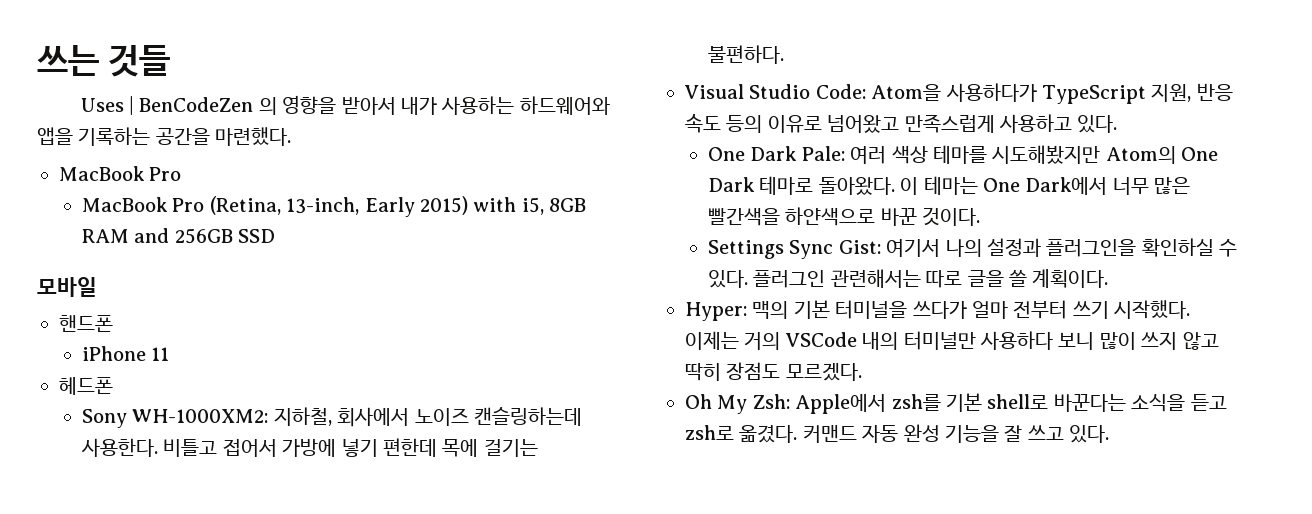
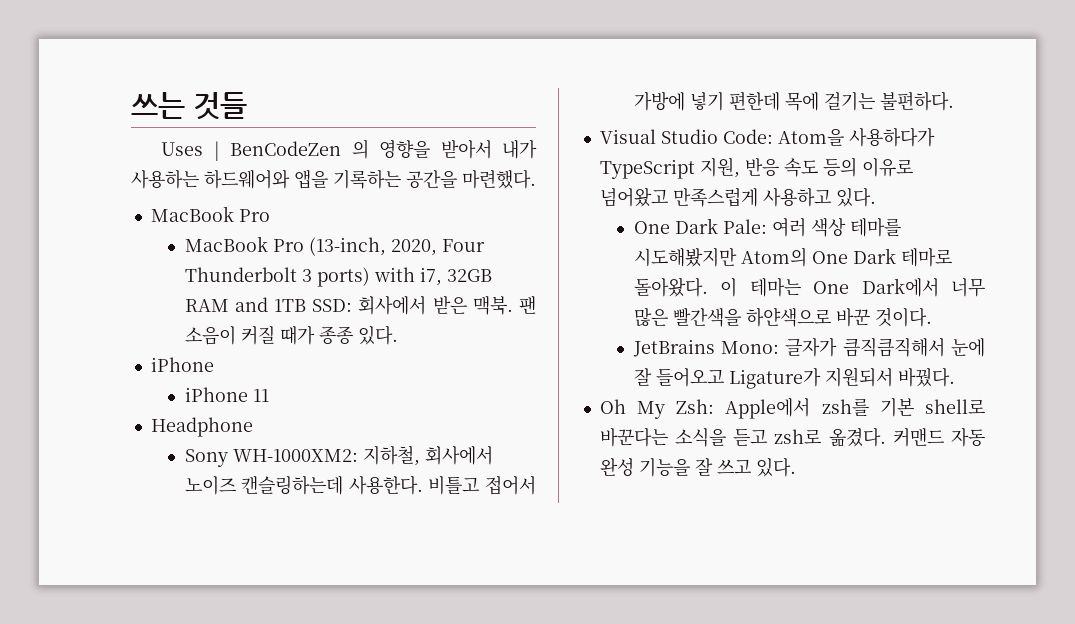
- MacBook Pro (Retina, 13-inch, Early 2015) with i5, 8GB RAM and 256GB SSD
- 모바일
- 핸드폰
+ MacBook Pro (13-inch, 2020, Four Thunderbolt 3 ports) with i7, 32GB RAM and 1TB SSD: 회사에서 받은 맥북. 팬 소음이 커질 때가 종종 있다.
+ iPhone
- 헤드폰
+ Headphone
- Settings Sync Gist: 여기서 나의 설정과 플러그인을 확인하실 수 있다. 플러그인 관련해서는 따로 글을 쓸 계획이다.
- Hyper: 맥의 기본 터미널을 쓰다가 얼마 전부터 쓰기 시작했다. 이제는 거의 VSCode 내의 터미널만 사용하다 보니 많이 쓰지 않고 딱히 장점도 모르겠다.
+ JetBrains Mono: 글자가 큼직큼직해서 눈에 잘 들어오고 Ligature가 지원되서 바꿨다.

